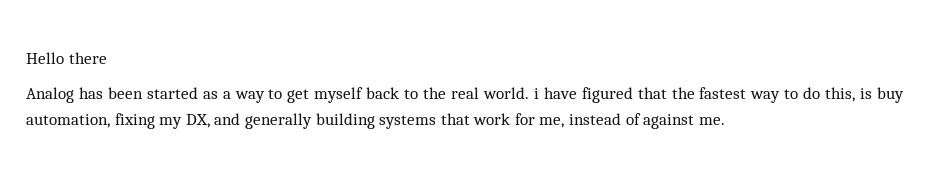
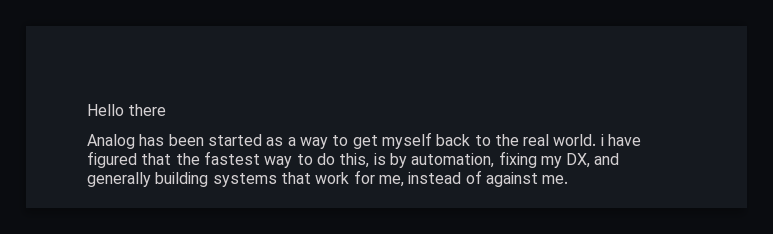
- Analog has been started as a way to get myself back to the real world. i have figured that the fastest way to do this, is buy automation, fixing my DX, and generally building systems that work for me, instead of against me.
+ Analog has been started as a way to get myself back to the real world. i have figured that the fastest way to do this, is by automation, fixing my DX, and generally building systems that work for me, instead of against me.

